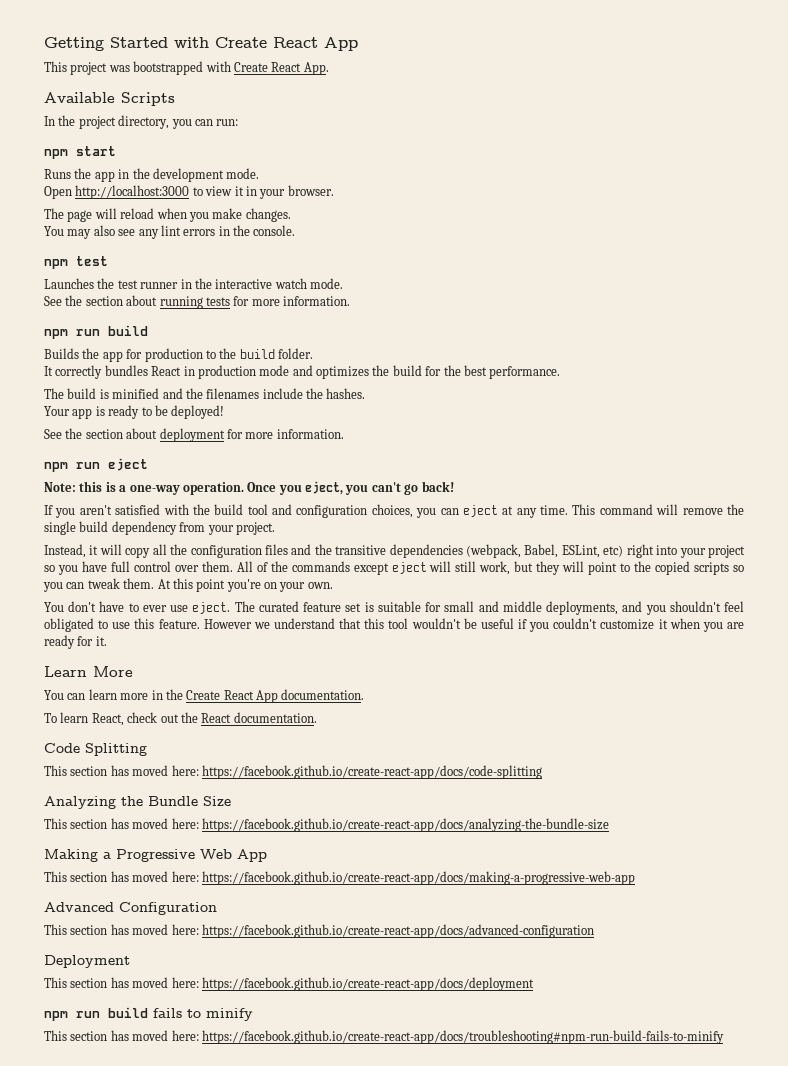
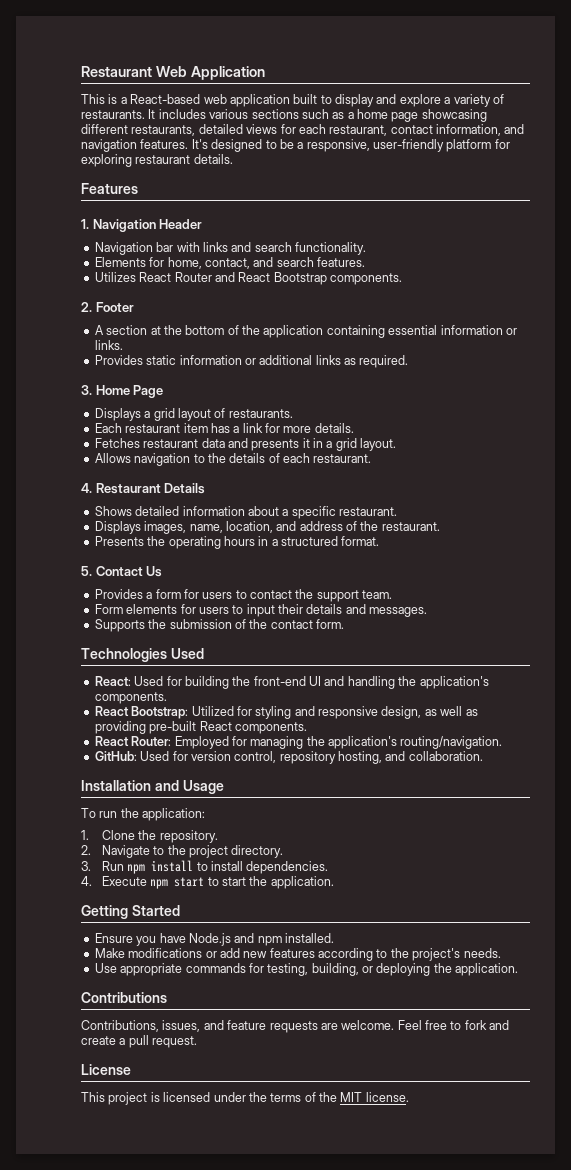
- Getting Started with Create React App
- This project was bootstrapped with Create React App.
- Available Scripts
- In the project directory, you can run:
- npm start
- Runs the app in the development mode.
- Open http://localhost:3000 to view it in your browser.
- The page will reload when you make changes.
- You may also see any lint errors in the console.
- npm test
- Launches the test runner in the interactive watch mode.
- See the section about running tests for more information.
- npm run build
- Builds the app for production to the build folder.
- It correctly bundles React in production mode and optimizes the build for the best performance.
- The build is minified and the filenames include the hashes.
- Your app is ready to be deployed!
- See the section about deployment for more information.
- npm run eject
- Note: this is a one-way operation. Once you eject, you can't go back!
- If you aren't satisfied with the build tool and configuration choices, you can eject at any time. This command will remove the single build dependency from your project.
- Instead, it will copy all the configuration files and the transitive dependencies (webpack, Babel, ESLint, etc) right into your project so you have full control over them. All of the commands except eject will still work, but they will point to the copied scripts so you can tweak them. At this point you're on your own.
- You don't have to ever use eject. The curated feature set is suitable for small and middle deployments, and you shouldn't feel obligated to use this feature. However we understand that this tool wouldn't be useful if you couldn't customize it when you are ready for it.
- Learn More
- You can learn more in the Create React App documentation.
- To learn React, check out the React documentation.
- Code Splitting
- This section has moved here: https://facebook.github.io/create-react-app/docs/code-splitting
- Analyzing the Bundle Size
- This section has moved here: https://facebook.github.io/create-react-app/docs/analyzing-the-bundle-size
- Making a Progressive Web App
- This section has moved here: https://facebook.github.io/create-react-app/docs/making-a-progressive-web-app
- Advanced Configuration
- This section has moved here: https://facebook.github.io/create-react-app/docs/advanced-configuration
- Deployment
- This section has moved here: https://facebook.github.io/create-react-app/docs/deployment
- npm run build fails to minify
- This section has moved here: https://facebook.github.io/create-react-app/docs/troubleshooting#npm-run-build-fails-to-minify
+ Restaurant Web Application
+ This is a React-based web application built to display and explore a variety of restaurants. It includes various sections such as a home page showcasing different restaurants, detailed views for each restaurant, contact information, and navigation features. It's designed to be a responsive, user-friendly platform for exploring restaurant details.
+ Features
+ 1. Navigation Header
+ Navigation bar with links and search functionality.
+ Elements for home, contact, and search features.
+ Utilizes React Router and React Bootstrap components.
+ 2. Footer
+ A section at the bottom of the application containing essential information or links.
+ Provides static information or additional links as required.
+ 3. Home Page
+ Displays a grid layout of restaurants.
+ Each restaurant item has a link for more details.
+ Fetches restaurant data and presents it in a grid layout.
+ Allows navigation to the details of each restaurant.
+ 4. Restaurant Details
+ Shows detailed information about a specific restaurant.
+ Displays images, name, location, and address of the restaurant.
+ Presents the operating hours in a structured format.
+ 5. Contact Us
+ Provides a form for users to contact the support team.
+ Form elements for users to input their details and messages.
+ Supports the submission of the contact form.
+ Technologies Used
+ React: Used for building the front-end UI and handling the application's components.
+ React Bootstrap: Utilized for styling and responsive design, as well as providing pre-built React components.
+ React Router: Employed for managing the application's routing/navigation.
+ GitHub: Used for version control, repository hosting, and collaboration.
+ Installation and Usage
+ To run the application:
+ 1. Clone the repository.
+ 2. Navigate to the project directory.
+ 3. Run npm install to install dependencies.
+ 4. Execute npm start to start the application.
+ Getting Started
+ Ensure you have Node.js and npm installed.
+ Make modifications or add new features according to the project's needs.
+ Use appropriate commands for testing, building, or deploying the application.
+ Contributions
+ Contributions, issues, and feature requests are welcome. Feel free to fork and create a pull request.
+ License
+ This project is licensed under the terms of the MIT license.

